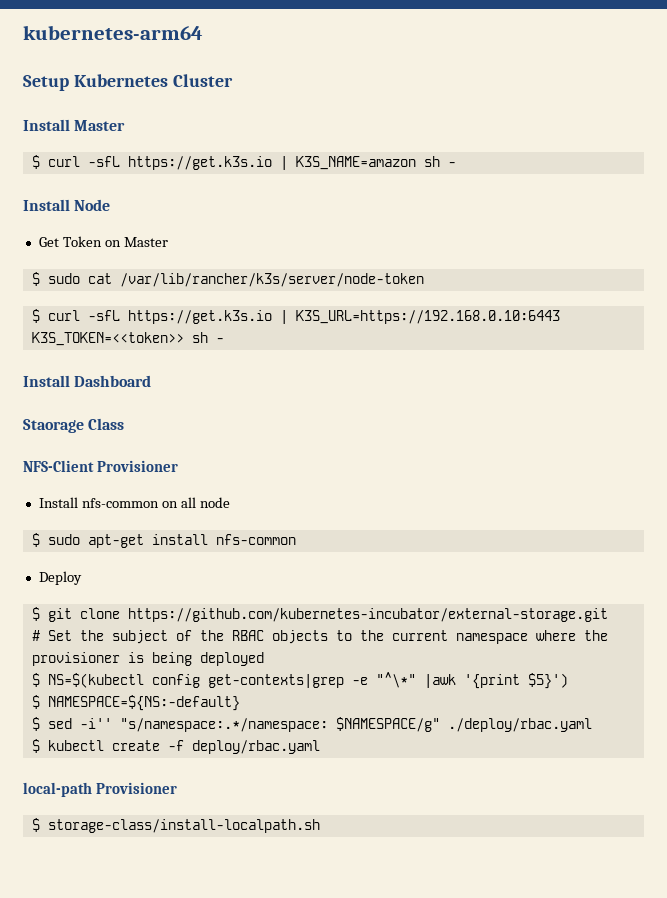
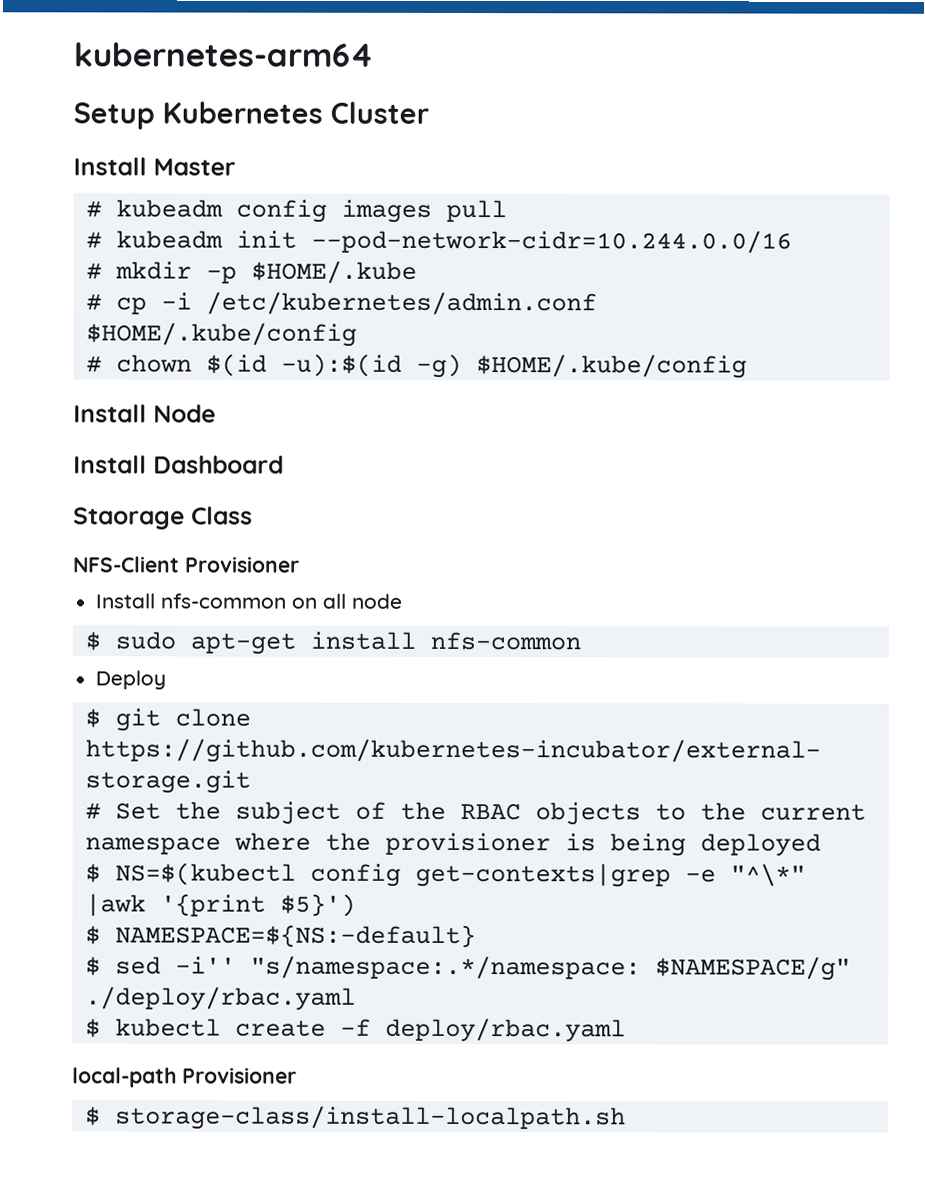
- $ curl -sfL https://get.k3s.io | K3S_NAME=amazon sh -
+ # kubeadm config images pull
+ # kubeadm init --pod-network-cidr=10.244.0.0/16
+ # mkdir -p $HOME/.kube
+ # cp -i /etc/kubernetes/admin.conf $HOME/.kube/config
+ # chown $(id -u):$(id -g) $HOME/.kube/config
  Install Node
- Get Token on Master
- $ sudo cat /var/lib/rancher/k3s/server/node-token
- $ curl -sfL https://get.k3s.io | K3S_URL=https://192.168.0.10:6443 K3S_TOKEN=<<token>> sh -

